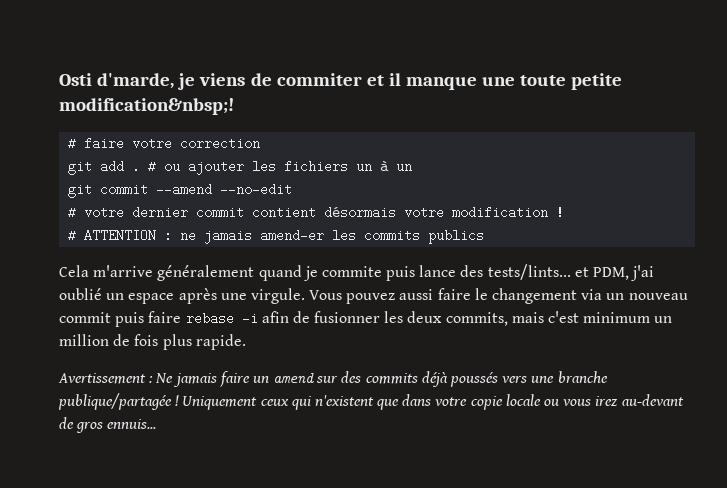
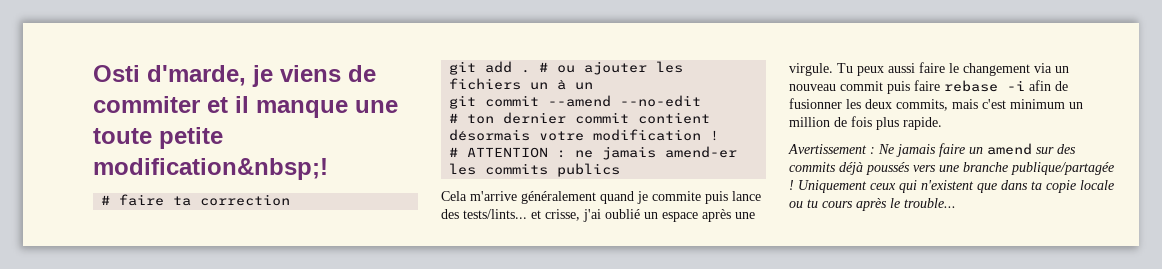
- # faire votre correction
+ # faire ta correction
- # votre dernier commit contient désormais votre modification !
+ # ton dernier commit contient désormais votre modification !
- Cela m'arrive généralement quand je commite puis lance des tests/lints... et PDM, j'ai oublié un espace après une virgule.
+ Cela m'arrive généralement quand je commite puis lance des tests/lints... et crisse, j'ai oublié un espace après une virgule.
- Vous pouvez aussi faire le changement via un nouveau commit puis faire rebase -i afin de fusionner les deux commits, mais c'est minimum un million de fois plus rapide.
+ Tu peux aussi faire le changement via un nouveau commit puis faire rebase -i afin de fusionner les deux commits, mais c'est minimum un million de fois plus rapide.
- Uniquement ceux qui n'existent que dans votre copie locale ou vous irez au-devant de gros ennuis...
+ Uniquement ceux qui n'existent que dans ta copie locale ou tu cours après le trouble...

